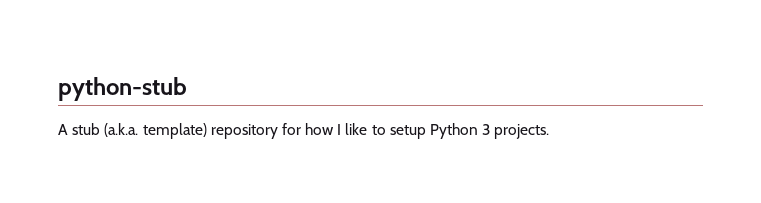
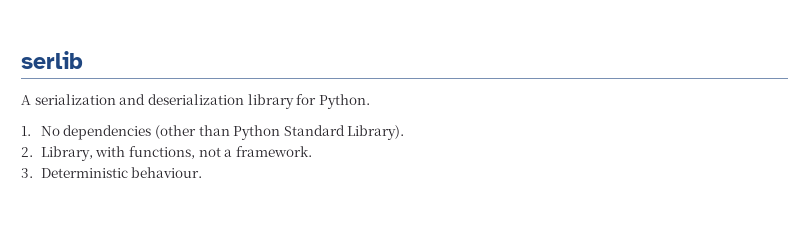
- python-stub
+ serlib
- A stub (a.k.a. template) repository for how I like to setup Python 3 projects.
+ A serialization and deserialization library for Python.
+ 1. No dependencies (other than Python Standard Library).
+ 2. Library, with functions, not a framework.
+ 3. Deterministic behaviour.

